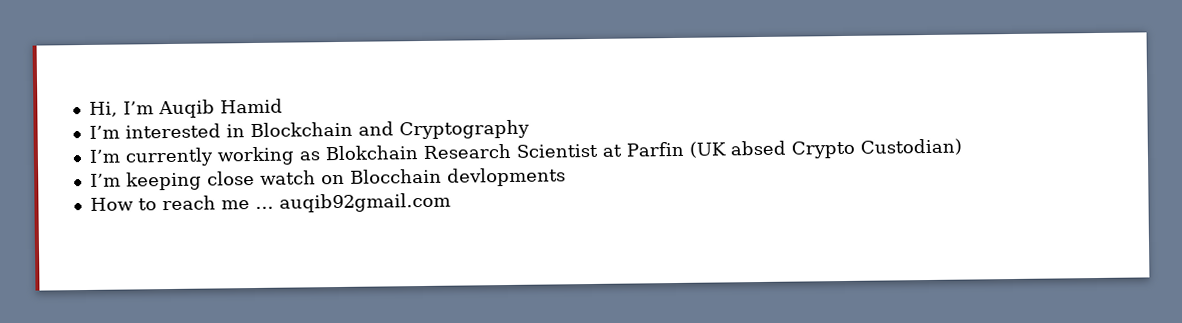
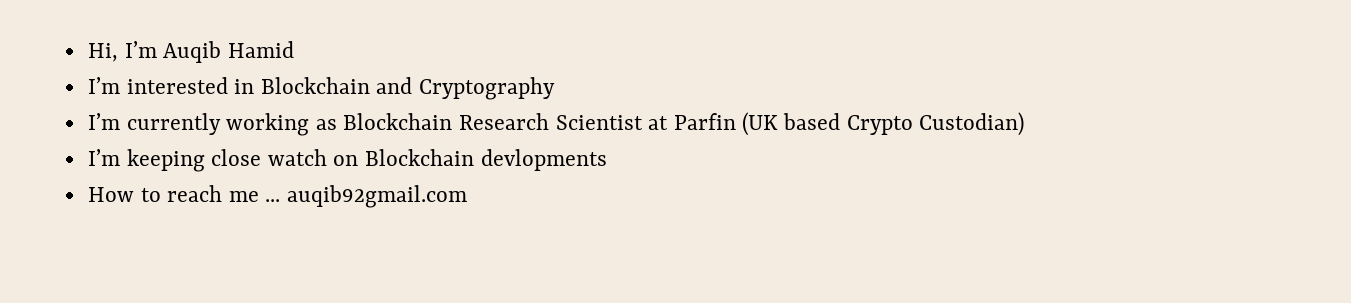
- I’m currently working as Blokchain Research Scientist at Parfin (UK absed Crypto Custodian)
+ I’m currently working as Blockchain Research Scientist at Parfin (UK based Crypto Custodian)
- I’m keeping close watch on Blocchain devlopments
+ I’m keeping close watch on Blockchain devlopments

